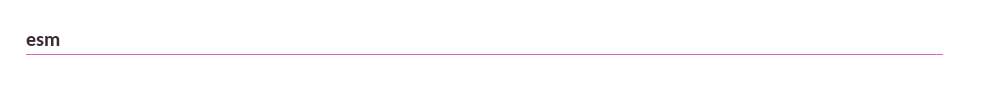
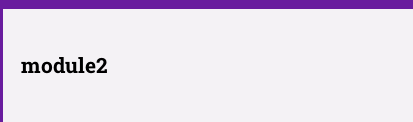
- esm
+ module2

